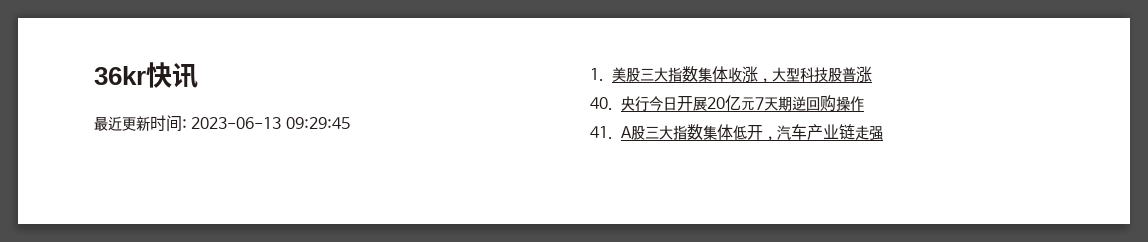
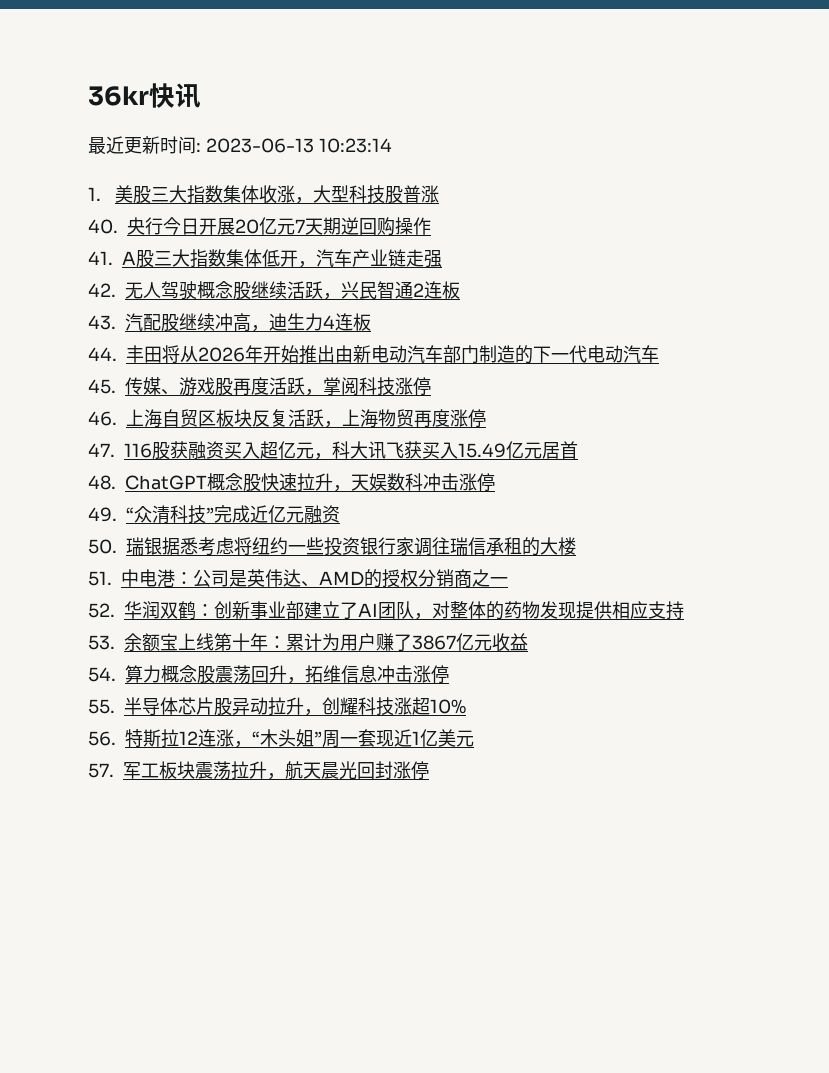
- 最近更新时间: 2023-06-13 09:29:45
+ 最近更新时间: 2023-06-13 10:23:14
+ 42.无人驾驶概念股继续活跃，兴民智通2连板
+ 43.汽配股继续冲高，迪生力4连板
+ 44.丰田将从2026年开始推出由新电动汽车部门制造的下一代电动汽车
+ 45.传媒、游戏股再度活跃，掌阅科技涨停
+ 46.上海自贸区板块反复活跃，上海物贸再度涨停
+ 47. 116股获融资买入超亿元，科大讯飞获买入15.49亿元居首
+ 48. ChatGPT概念股快速拉升，天娱数科冲击涨停
+ 49. “众清科技”完成近亿元融资
+ 50.瑞银据悉考虑将纽约一些投资银行家调往瑞信承租的大楼
+ 51.中电港：公司是英伟达、AMD的授权分销商之一
+ 52.华润双鹤：创新事业部建立了AI团队，对整体的药物发现提供相应支持
+ 53.余额宝上线第十年：累计为用户赚了3867亿元收益
+ 54.算力概念股震荡回升，拓维信息冲击涨停
+ 55.半导体芯片股异动拉升，创耀科技涨超10%
+ 56.特斯拉12连涨，“木头姐”周一套现近1亿美元
+ 57.军工板块震荡拉升，航天晨光回封涨停

